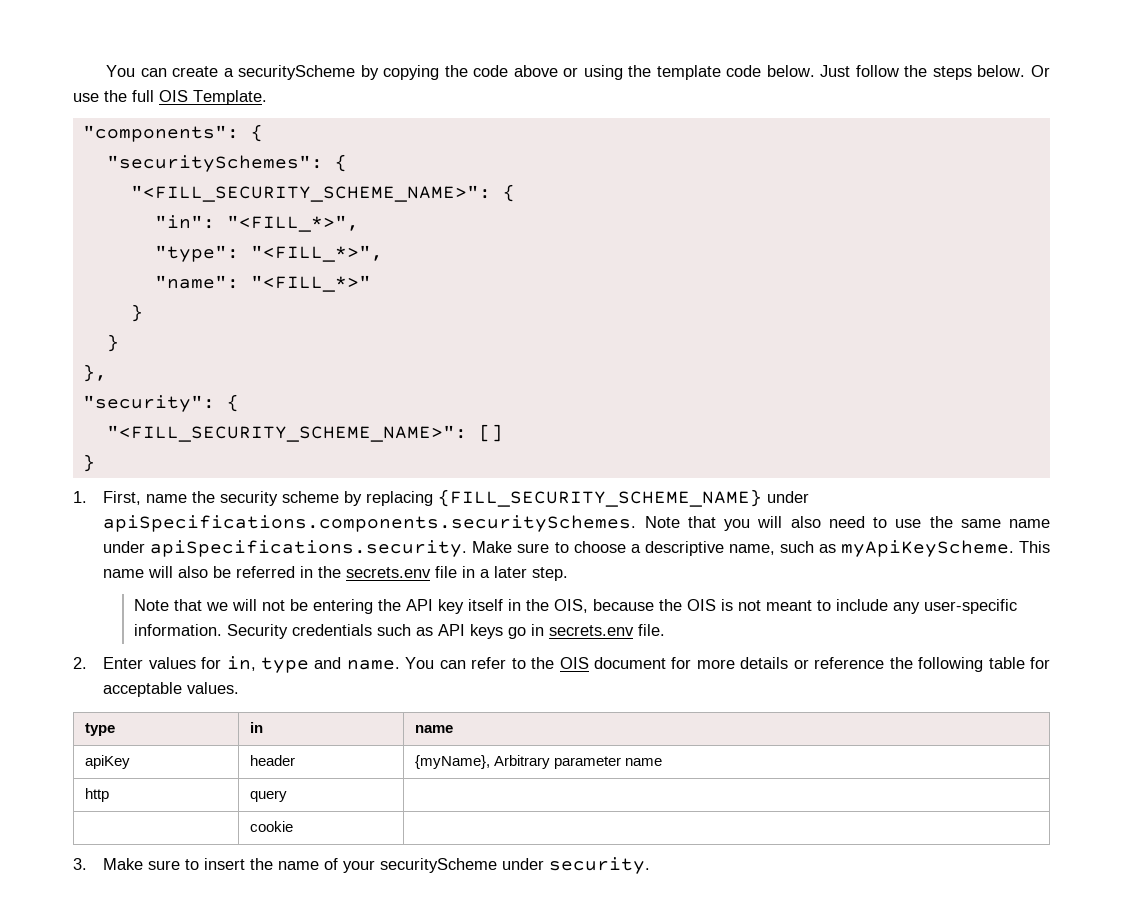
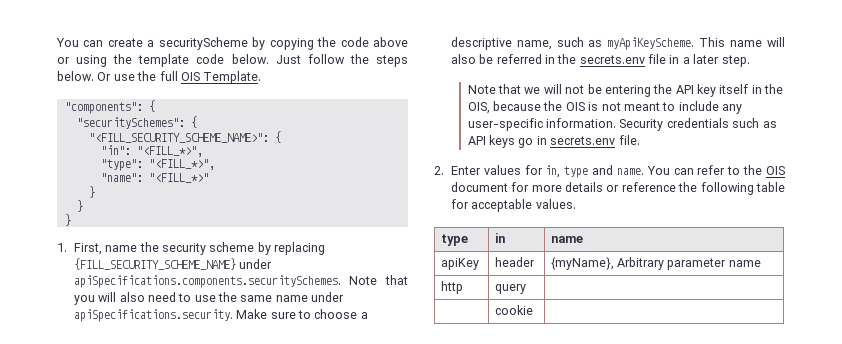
- },
- "security": {
- "<FILL_SECURITY_SCHEME_NAME>": []
- 3. Make sure to insert the name of your securityScheme under security.

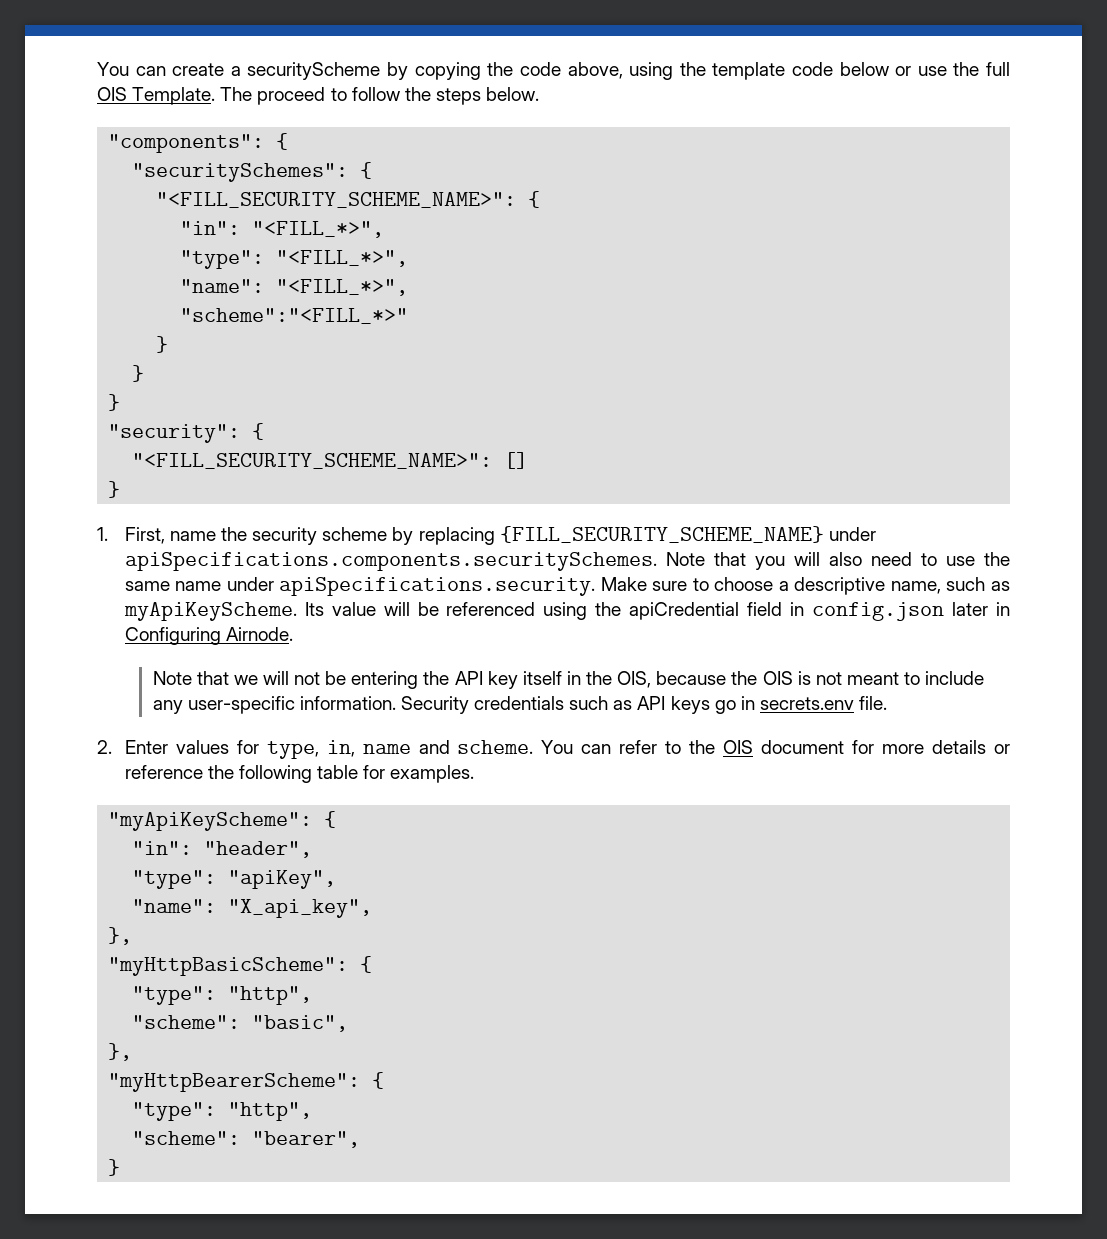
- You can create a securityScheme by copying the code above or using the template code below. Just follow the steps below. Or use the full OIS Template.
+ You can create a securityScheme by copying the code above, using the template code below or use the full OIS Template. The proceed to follow the steps below.
- "name": "<FILL_*>"
+ "name": "<FILL_*>",
+ "scheme":"<FILL_*>"
+ "security": {
+ "<FILL_SECURITY_SCHEME_NAME>": []
+ }
- This name will also be referred in the secrets.env file in a later step.
+ Its value will be referenced using the apiCredential field in config.json later in Configuring Airnode.
- 2. Enter values for in, type and name.
+ 2. Enter values for type, in, name and scheme.
- You can refer to the OIS document for more details or reference the following table for acceptable values.
- type | in | name
- apiKey | header | {myName}, Arbitrary parameter name
- http | query |
- | cookie |
+ You can refer to the OIS document for more details or reference the following table for examples.
+ "myApiKeyScheme": {
+ "in": "header",
+ "type": "apiKey",
+ "name": "X_api_key",
+ },
+ "myHttpBasicScheme": {
+ "type": "http",
+ "scheme": "basic",
+ },
+ "myHttpBearerScheme": {
+ "type": "http",
+ "scheme": "bearer",
+ }

